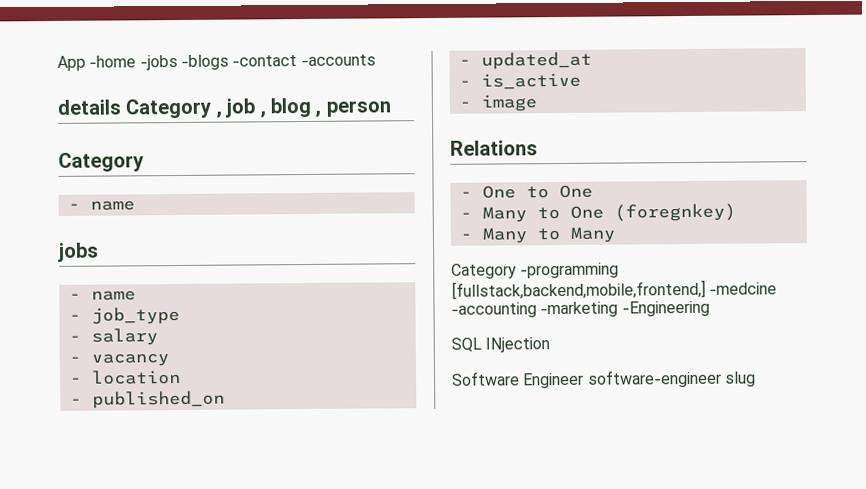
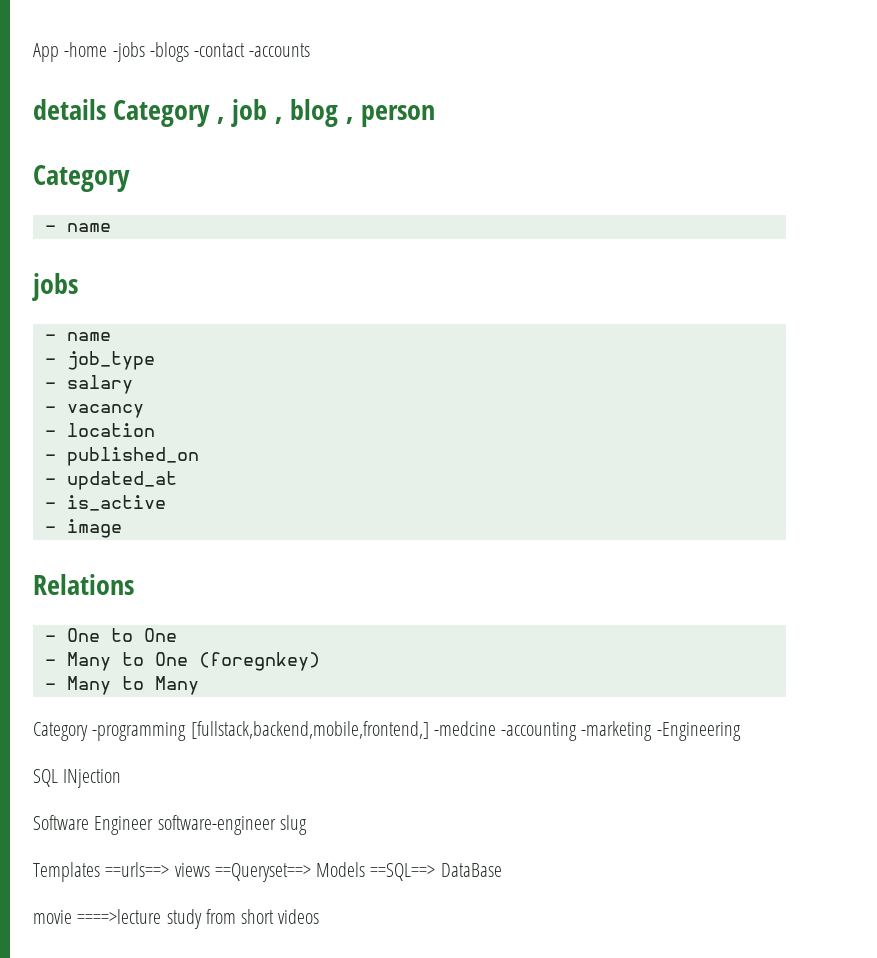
+ Templates ==urls==> views ==Queryset==> Models ==SQL==> DataBase
+ movie ====>lecture study from short videos

